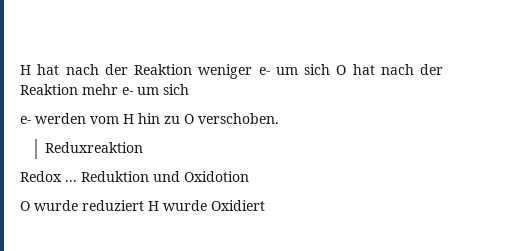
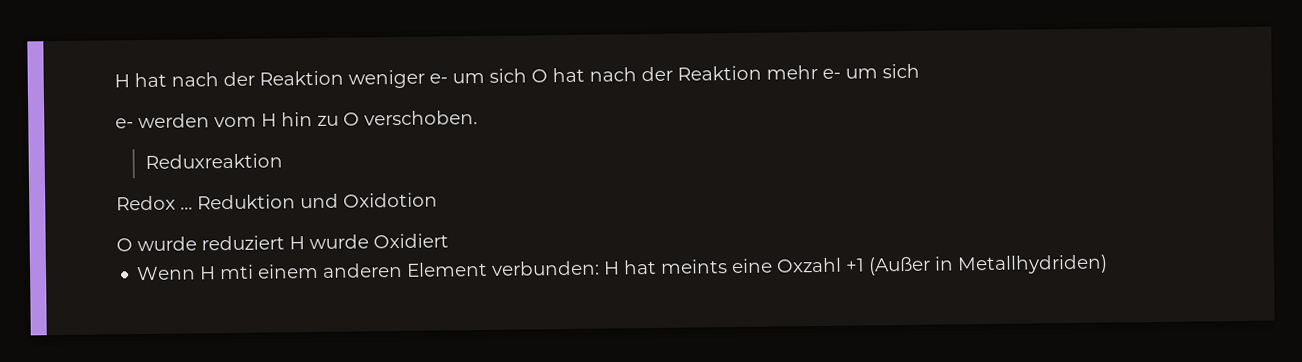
+ Wenn H mti einem anderen Element verbunden: H hat meints eine Oxzahl +1 (Außer in Metallhydriden)

